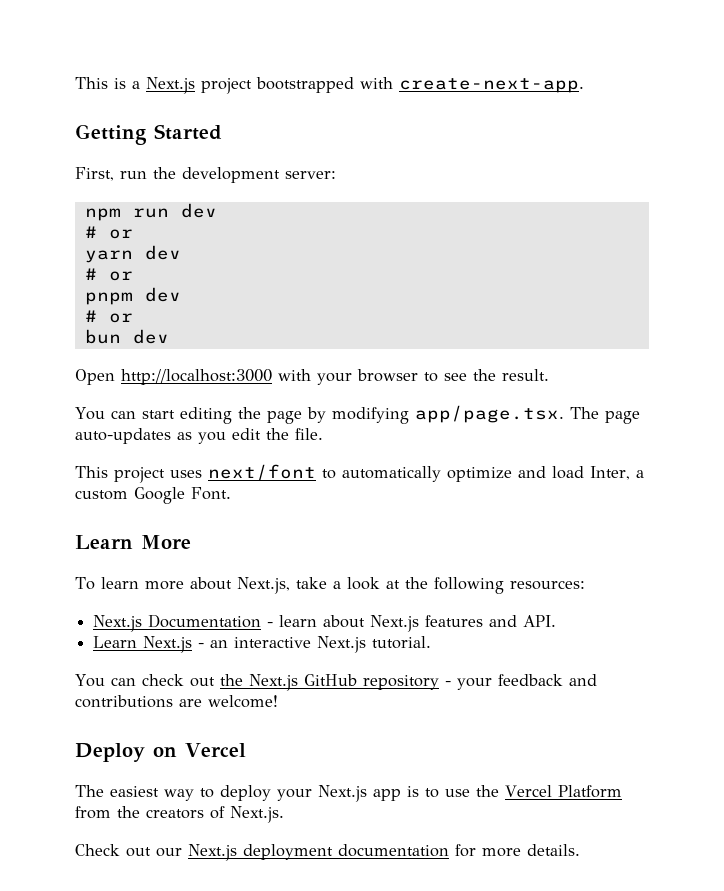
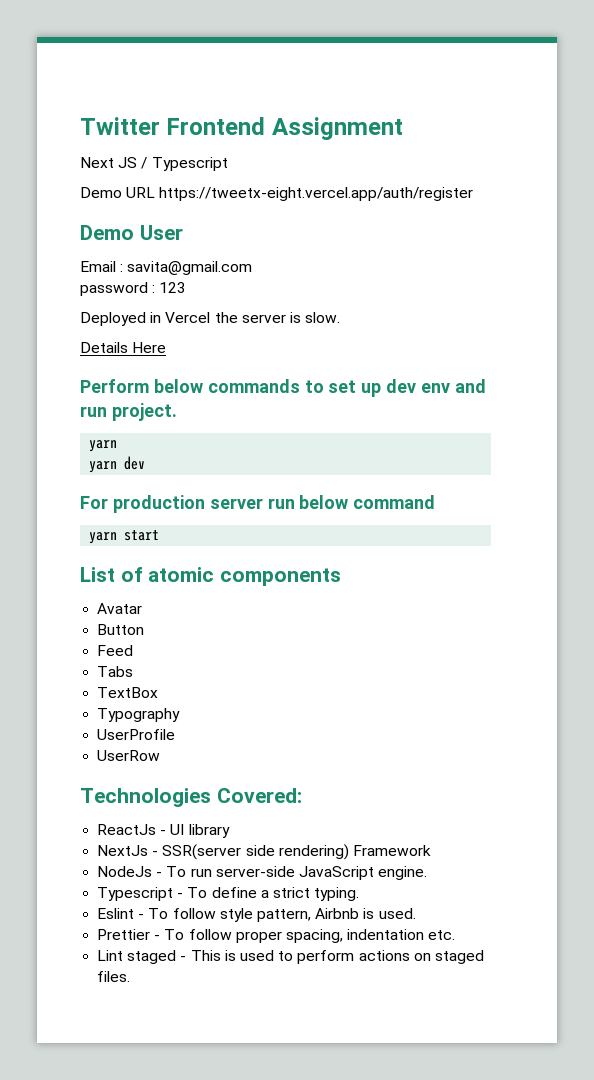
- This is a Next.js project bootstrapped with create-next-app.
- Getting Started
- First, run the development server:
- npm run dev
- # or
+ Twitter Frontend Assignment
+ Next JS / Typescript
+ Demo URL https://tweetx-eight.vercel.app/auth/register
+ Demo User
+ Email : savita@gmail.com
+ password : 123
+ Deployed in Vercel the server is slow.
+ Details Here
+ Perform below commands to set up dev env and run project.
+ yarn
  yarn dev
- # or
- pnpm dev
- # or
- bun dev
- Open http://localhost:3000 with your browser to see the result.
- You can start editing the page by modifying app/page.tsx. The page auto-updates as you edit the file.
- This project uses next/font to automatically optimize and load Inter, a custom Google Font.
- Learn More
- To learn more about Next.js, take a look at the following resources:
- Next.js Documentation - learn about Next.js features and API.
- Learn Next.js - an interactive Next.js tutorial.
- You can check out the Next.js GitHub repository - your feedback and contributions are welcome!
- Deploy on Vercel
- The easiest way to deploy your Next.js app is to use the Vercel Platform from the creators of Next.js.
- Check out our Next.js deployment documentation for more details.
+ For production server run below command
+ yarn start
+ List of atomic components
+ Avatar
+ Button
+ Feed
+ Tabs
+ TextBox
+ Typography
+ UserProfile
+ UserRow
+ Technologies Covered:
+ ReactJs - UI library
+ NextJs - SSR(server side rendering) Framework
+ NodeJs - To run server-side JavaScript engine.
+ Typescript - To define a strict typing.
+ Eslint - To follow style pattern, Airbnb is used.
+ Prettier - To follow proper spacing, indentation etc.
+ Lint staged - This is used to perform actions on staged files.

